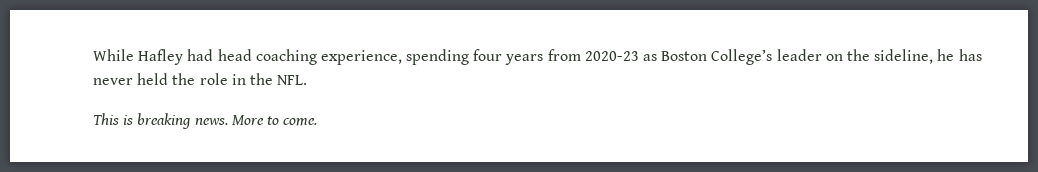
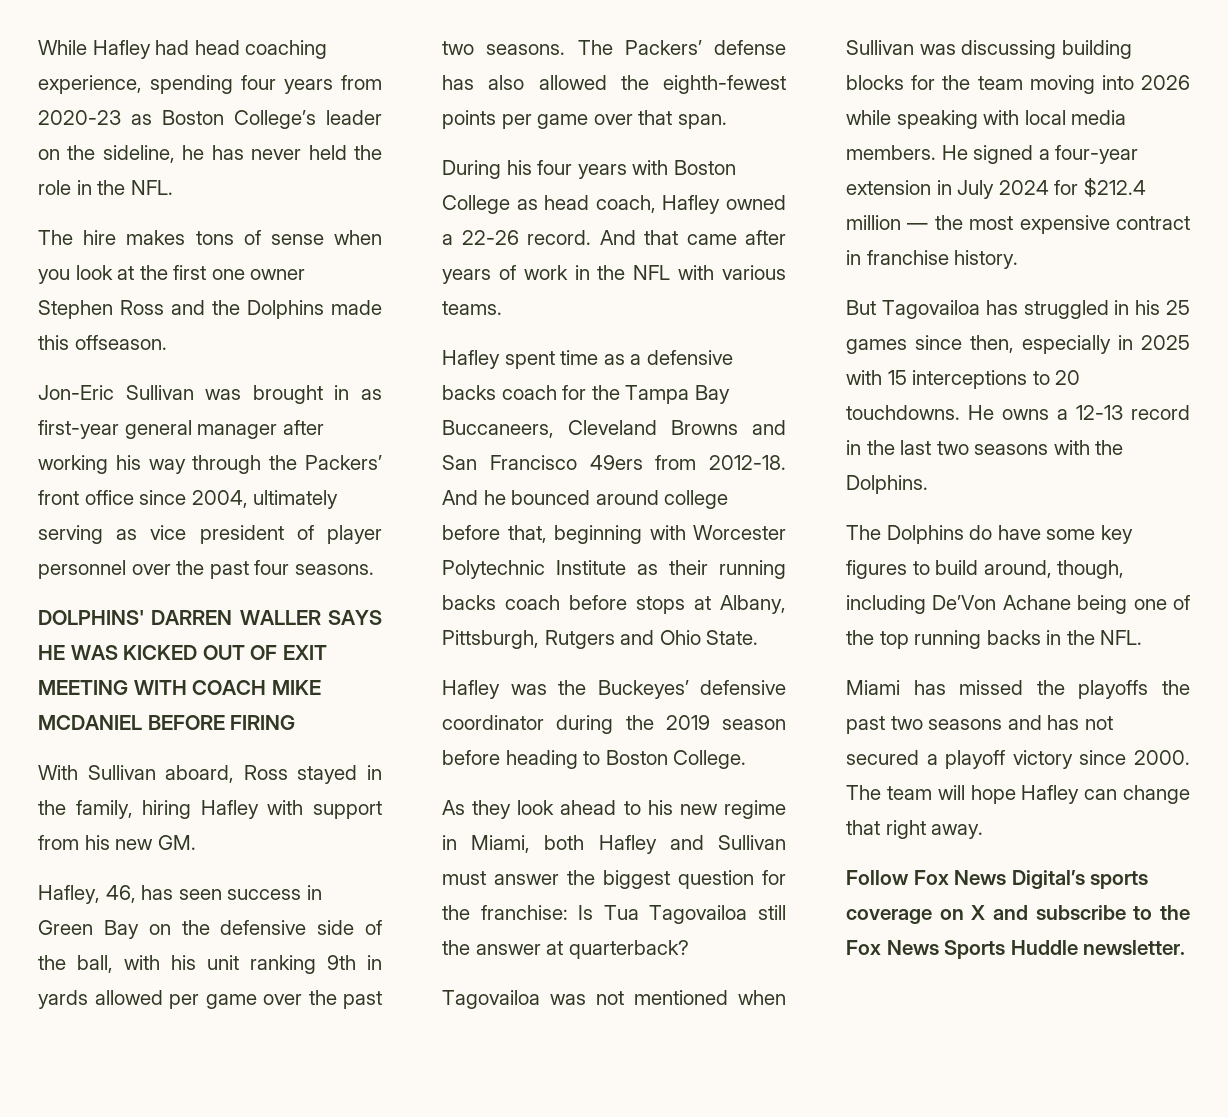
- This is breaking news. More to come.
+ The hire makes tons of sense when you look at the first one owner Stephen Ross and the Dolphins made this offseason.
+ Jon-Eric Sullivan was brought in as first-year general manager after working his way through the Packers’ front office since 2004, ultimately serving as vice president of player personnel over the past four seasons.
+ DOLPHINS' DARREN WALLER SAYS HE WAS KICKED OUT OF EXIT MEETING WITH COACH MIKE MCDANIEL BEFORE FIRING
+ With Sullivan aboard, Ross stayed in the family, hiring Hafley with support from his new GM.
+ Hafley, 46, has seen success in Green Bay on the defensive side of the ball, with his unit ranking 9th in yards allowed per game over the past two seasons. The Packers’ defense has also allowed the eighth-fewest points per game over that span.
+ During his four years with Boston College as head coach, Hafley owned a 22-26 record. And that came after years of work in the NFL with various teams.
+ Hafley spent time as a defensive backs coach for the Tampa Bay Buccaneers, Cleveland Browns and San Francisco 49ers from 2012-18. And he bounced around college before that, beginning with Worcester Polytechnic Institute as their running backs coach before stops at Albany, Pittsburgh, Rutgers and Ohio State.
+ Hafley was the Buckeyes’ defensive coordinator during the 2019 season before heading to Boston College.
+ As they look ahead to his new regime in Miami, both Hafley and Sullivan must answer the biggest question for the franchise: Is Tua Tagovailoa still the answer at quarterback?
+ Tagovailoa was not mentioned when Sullivan was discussing building blocks for the team moving into 2026 while speaking with local media members. He signed a four-year extension in July 2024 for $212.4 million — the most expensive contract in franchise history.
+ But Tagovailoa has struggled in his 25 games since then, especially in 2025 with 15 interceptions to 20 touchdowns. He owns a 12-13 record in the last two seasons with the Dolphins.
+ The Dolphins do have some key figures to build around, though, including De’Von Achane being one of the top running backs in the NFL.
+ Miami has missed the playoffs the past two seasons and has not secured a playoff victory since 2000. The team will hope Hafley can change that right away.
+ Follow Fox News Digital’s sports coverage on X and subscribe to the Fox News Sports Huddle newsletter.

